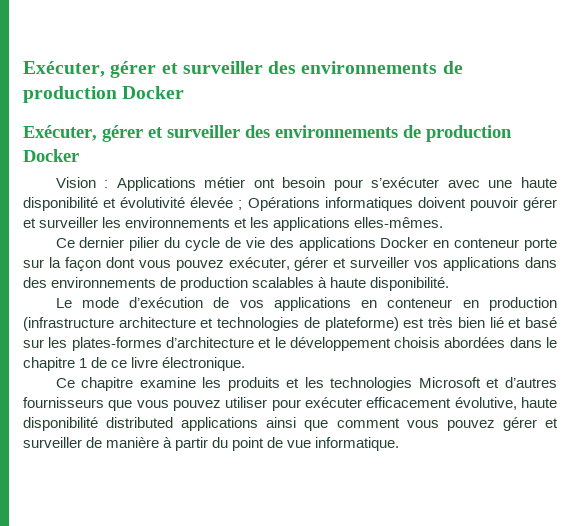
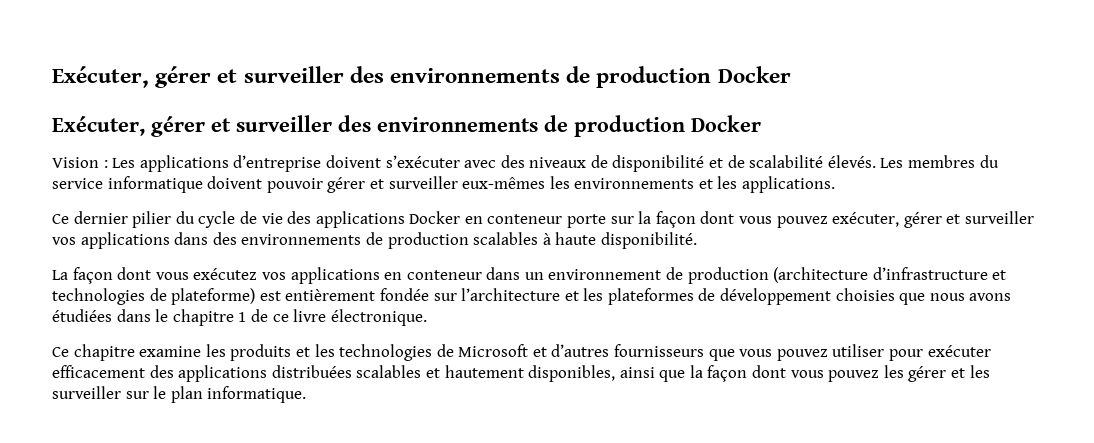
- Vision : Applications métier ont besoin pour s’exécuter avec une haute disponibilité et évolutivité élevée ; Opérations informatiques doivent pouvoir gérer et surveiller les environnements et les applications elles-mêmes.
+ Vision : Les applications d’entreprise doivent s’exécuter avec des niveaux de disponibilité et de scalabilité élevés. Les membres du service informatique doivent pouvoir gérer et surveiller eux-mêmes les environnements et les applications.
- Le mode d’exécution de vos applications en conteneur en production (infrastructure architecture et technologies de plateforme) est très bien lié et basé sur les plates-formes d’architecture et le développement choisis abordées dans le chapitre 1 de ce livre électronique.
+ La façon dont vous exécutez vos applications en conteneur dans un environnement de production (architecture d’infrastructure et technologies de plateforme) est entièrement fondée sur l’architecture et les plateformes de développement choisies que nous avons étudiées dans le chapitre 1 de ce livre électronique.
- Ce chapitre examine les produits et les technologies Microsoft et d’autres fournisseurs que vous pouvez utiliser pour exécuter efficacement évolutive, haute disponibilité distributed applications ainsi que comment vous pouvez gérer et surveiller de manière à partir du point de vue informatique.
+ Ce chapitre examine les produits et les technologies de Microsoft et d’autres fournisseurs que vous pouvez utiliser pour exécuter efficacement des applications distribuées scalables et hautement disponibles, ainsi que la façon dont vous pouvez les gérer et les surveiller sur le plan informatique.

